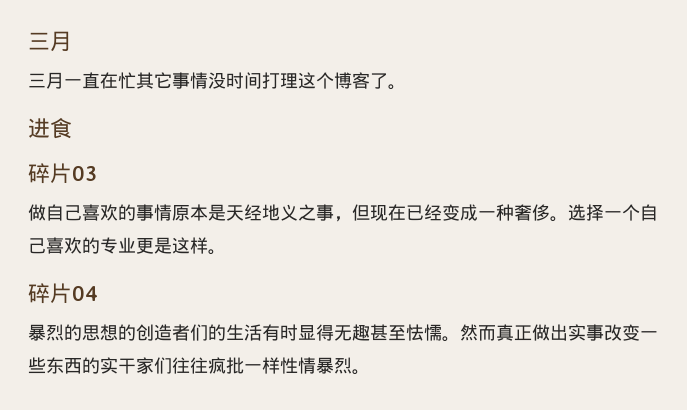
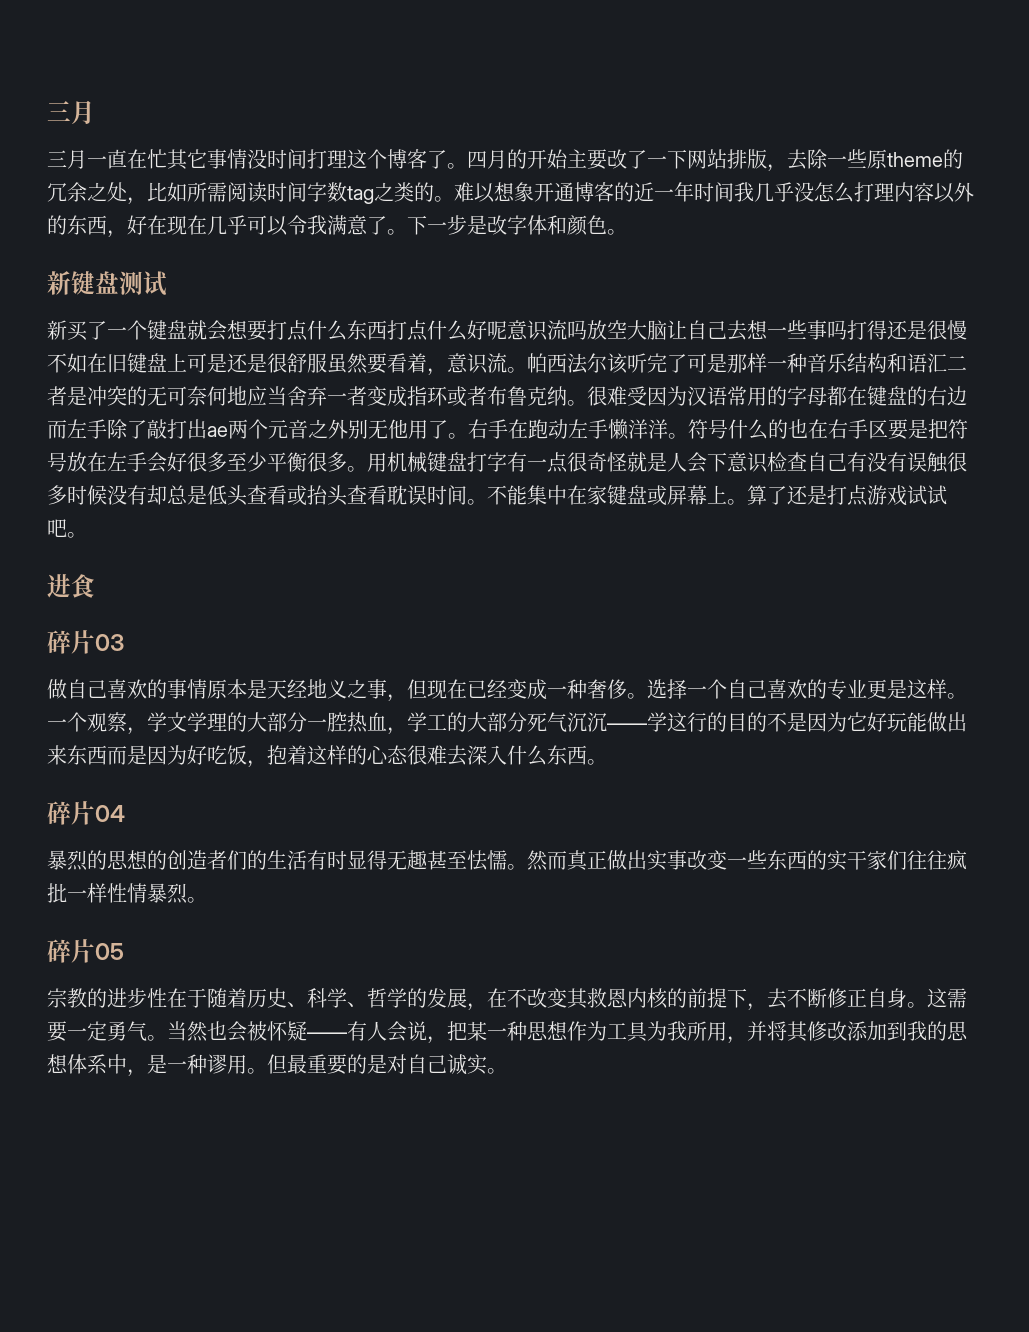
+ 四月的开始主要改了一下网站排版，去除一些原theme的冗余之处，比如所需阅读时间字数tag之类的。难以想象开通博客的近一年时间我几乎没怎么打理内容以外的东西，好在现在几乎可以令我满意了。下一步是改字体和颜色。
+ 新键盘测试
+ 新买了一个键盘就会想要打点什么东西打点什么好呢意识流吗放空大脑让自己去想一些事吗打得还是很慢不如在旧键盘上可是还是很舒服虽然要看着，意识流。帕西法尔该听完了可是那样一种音乐结构和语汇二者是冲突的无可奈何地应当舍弃一者变成指环或者布鲁克纳。很难受因为汉语常用的字母都在键盘的右边而左手除了敲打出ae两个元音之外别无他用了。右手在跑动左手懒洋洋。符号什么的也在右手区要是把符号放在左手会好很多至少平衡很多。用机械键盘打字有一点很奇怪就是人会下意识检查自己有没有误触很多时候没有却总是低头查看或抬头查看耽误时间。不能集中在家键盘或屏幕上。算了还是打点游戏试试吧。
+ 一个观察，学文学理的大部分一腔热血，学工的大部分死气沉沉——学这行的目的不是因为它好玩能做出来东西而是因为好吃饭，抱着这样的心态很难去深入什么东西。
+ 碎片05
+ 宗教的进步性在于随着历史、科学、哲学的发展，在不改变其救恩内核的前提下，去不断修正自身。这需要一定勇气。当然也会被怀疑——有人会说，把某一种思想作为工具为我所用，并将其修改添加到我的思想体系中，是一种谬用。但最重要的是对自己诚实。

